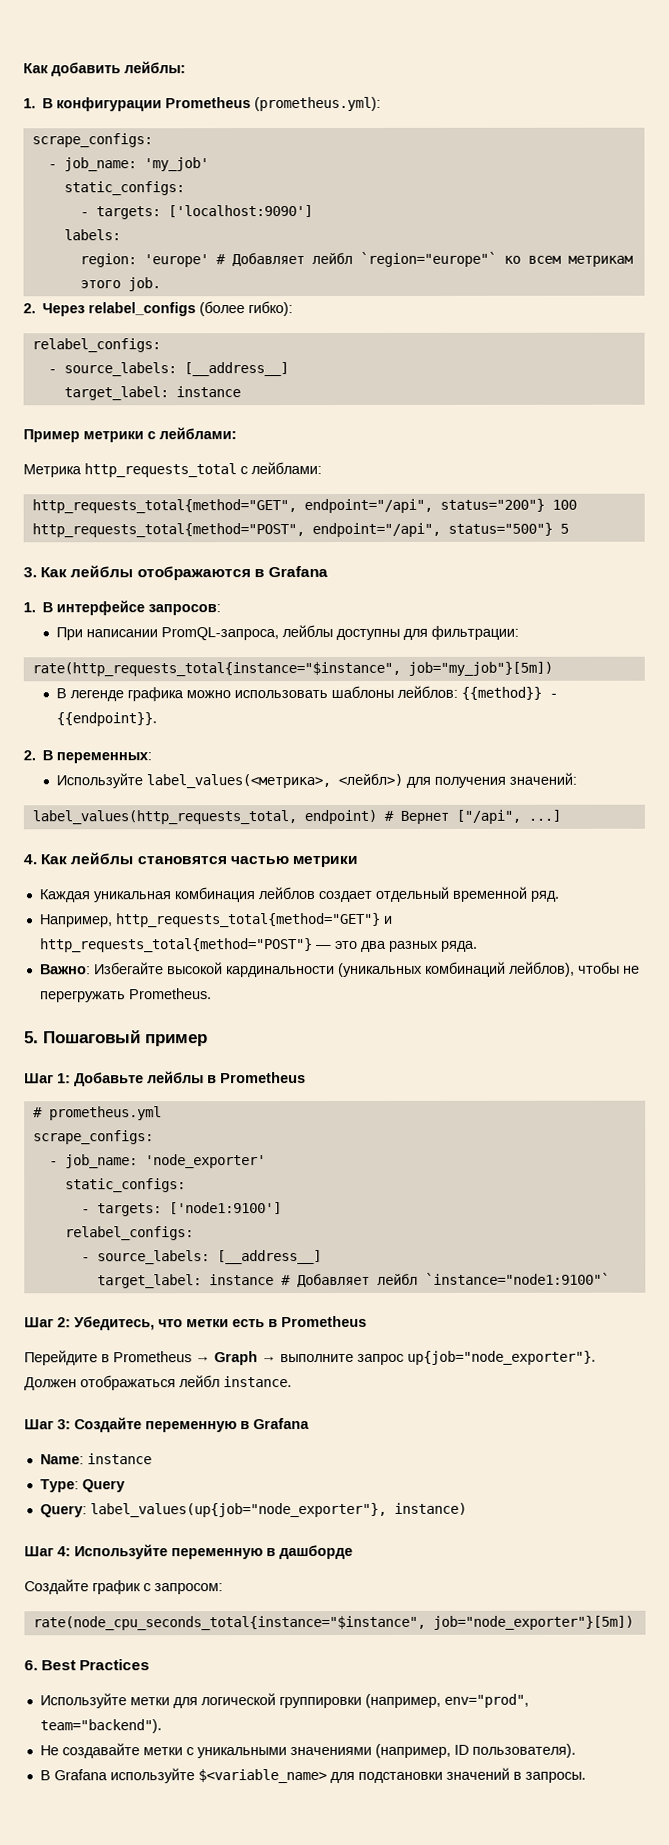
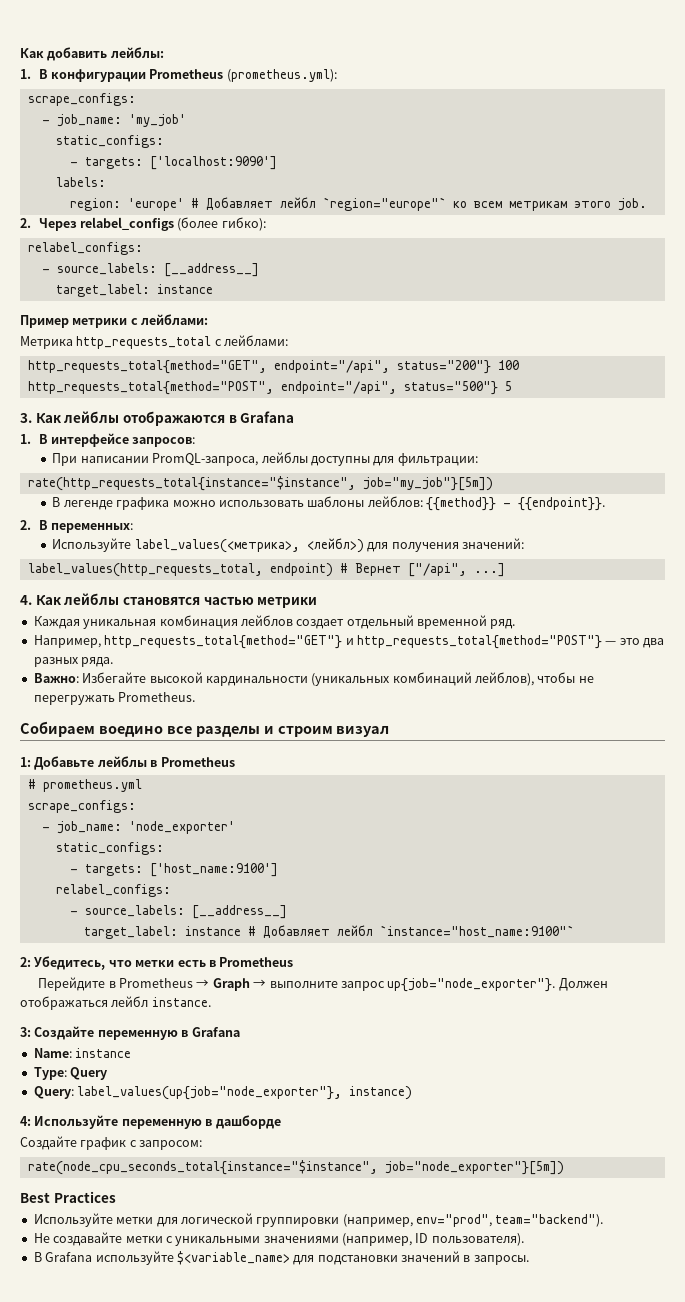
- 5. Пошаговый пример
- Шаг 1: Добавьте лейблы в Prometheus
+ Собираем воедино все разделы и строим визуал
+ 1: Добавьте лейблы в Prometheus
- - targets: ['node1:9100']
+ - targets: ['host_name:9100']
- target_label: instance # Добавляет лейбл `instance="node1:9100"`
- Шаг 2: Убедитесь, что метки есть в Prometheus
+ target_label: instance # Добавляет лейбл `instance="host_name:9100"`
+ 2: Убедитесь, что метки есть в Prometheus
- Шаг 3: Создайте переменную в Grafana
+ 3: Создайте переменную в Grafana
- Шаг 4: Используйте переменную в дашборде
+ 4: Используйте переменную в дашборде
- 6. Best Practices
+ Best Practices

